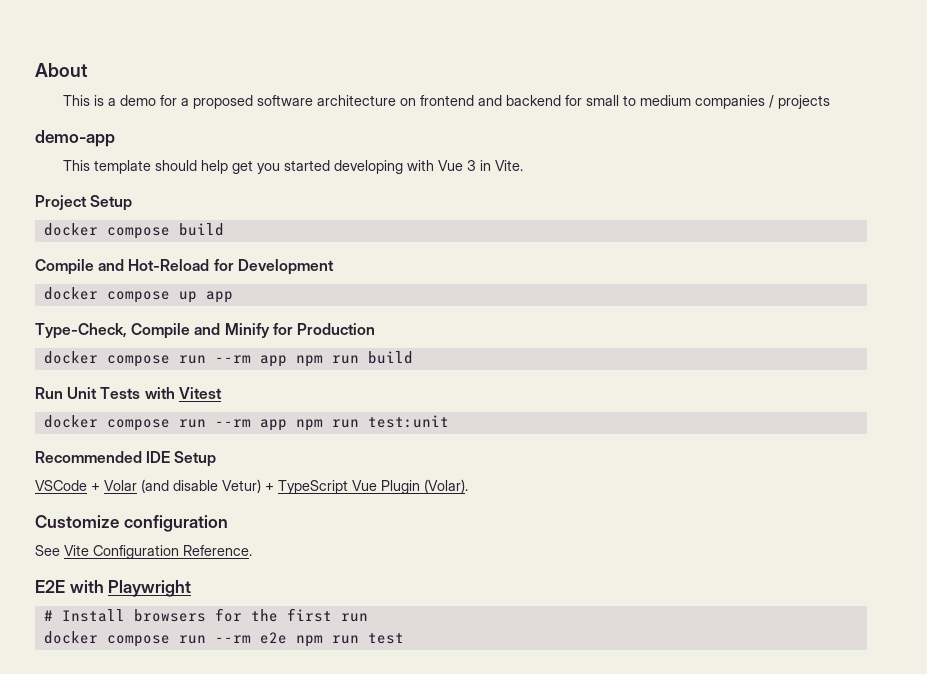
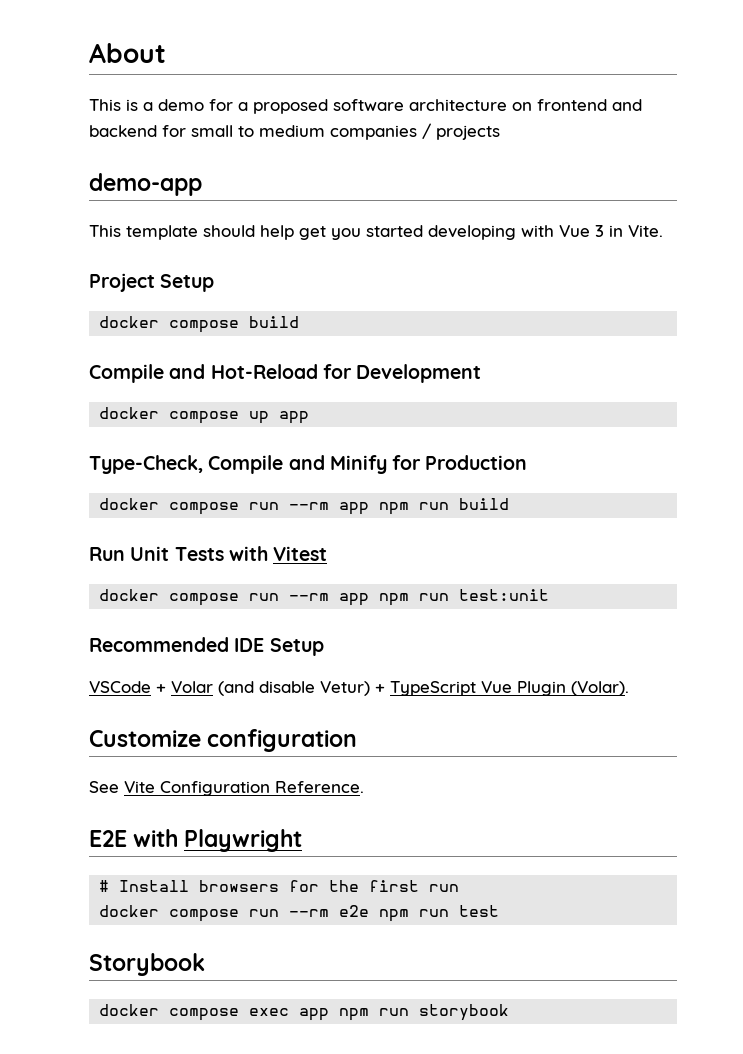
+ Storybook
+ docker compose exec app npm run storybook

